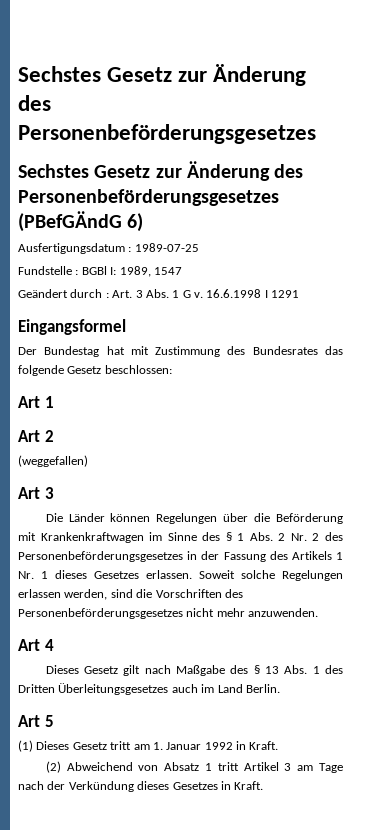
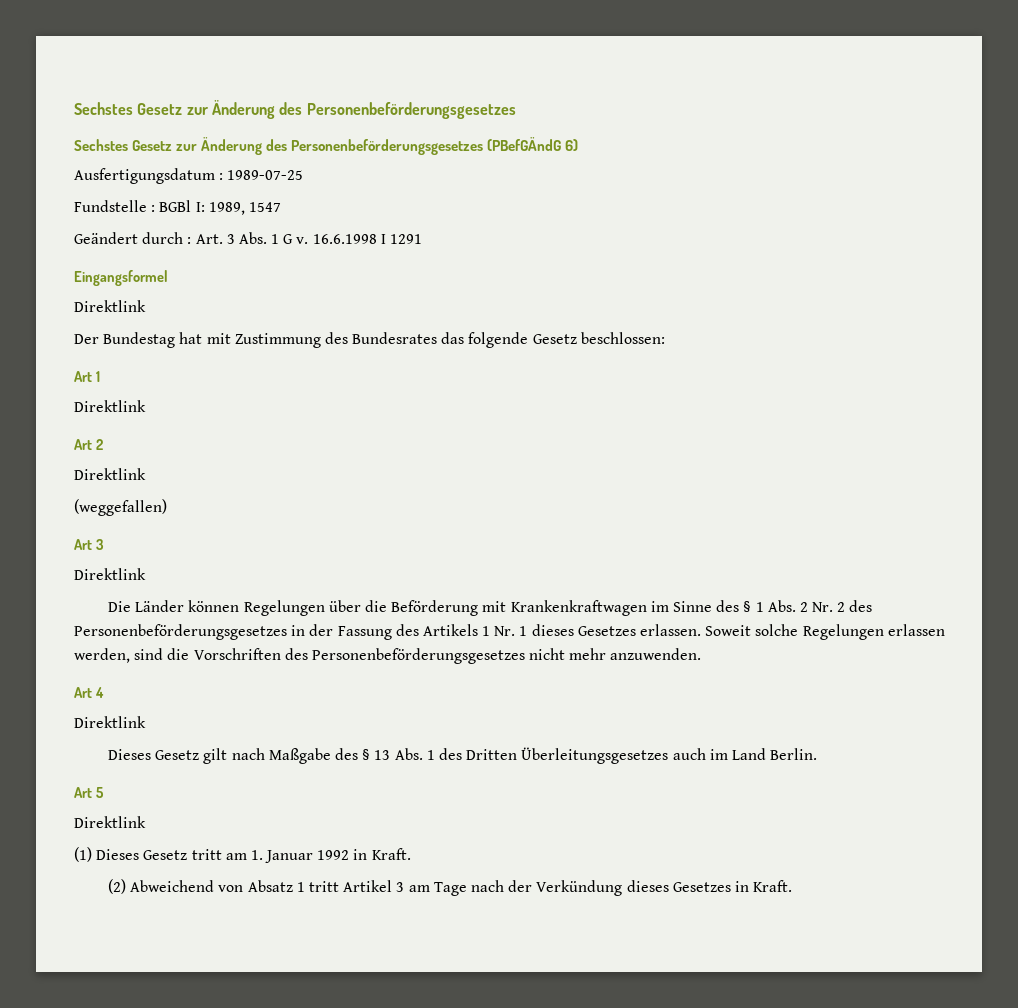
  Eingangsformel
+ Direktlink
  Art 1
+ Direktlink
  Art 2
+ Direktlink
  Art 3
+ Direktlink
  Art 4
+ Direktlink
  Art 5
+ Direktlink

